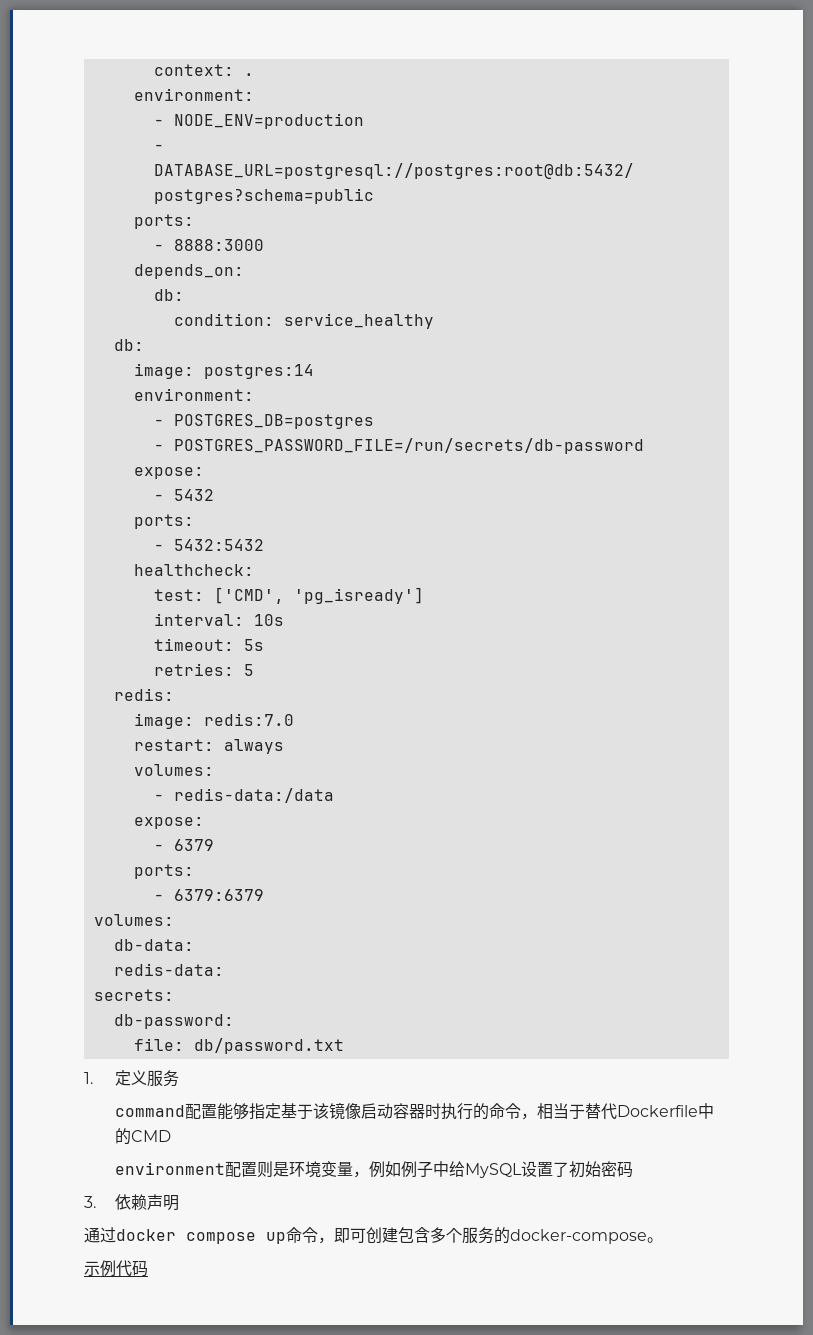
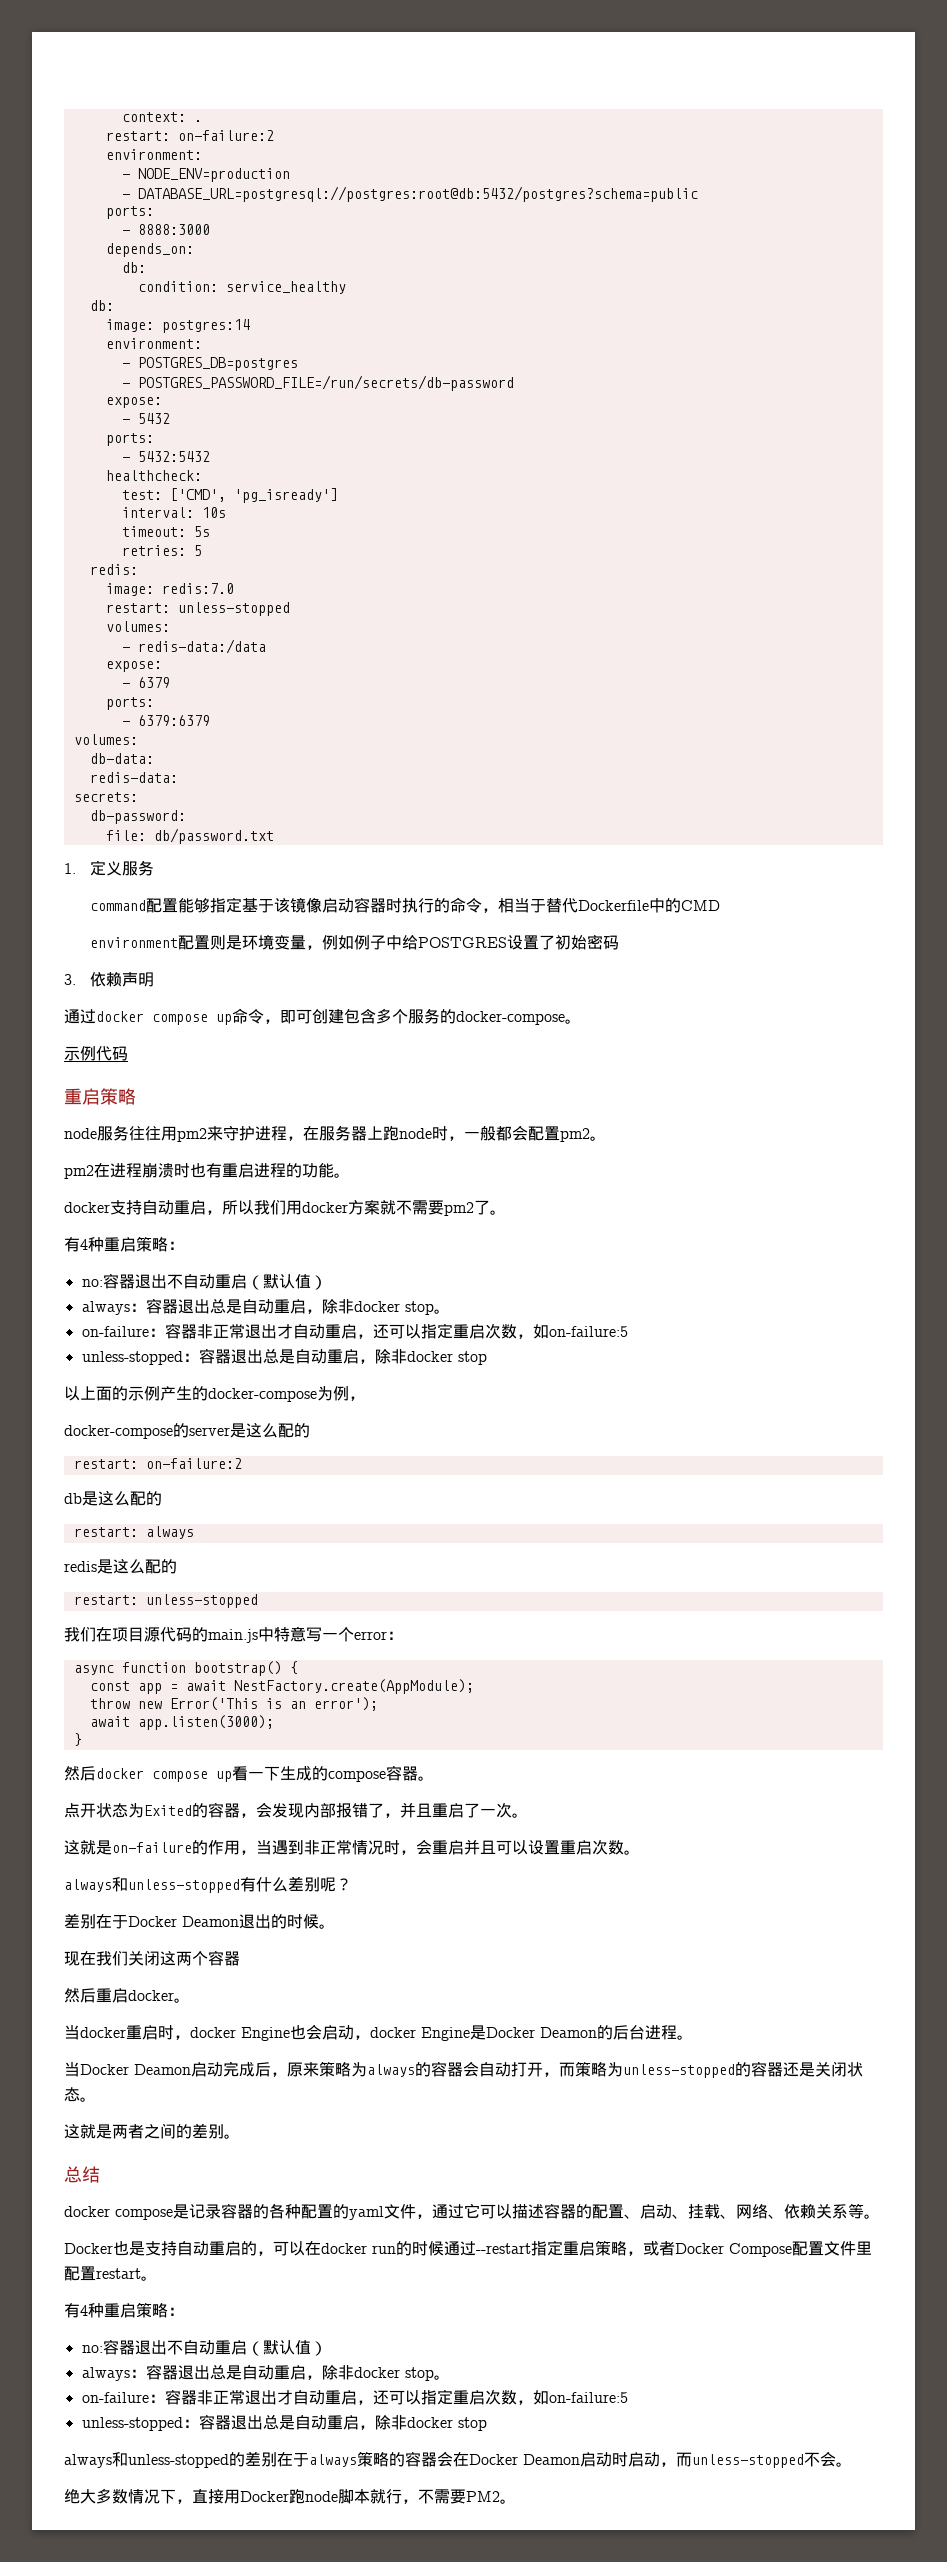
  context: .
+ restart: on-failure:2
  image: redis:7.0
- restart: always
+ restart: unless-stopped
- environment配置则是环境变量，例如例子中给MySQL设置了初始密码
+ environment配置则是环境变量，例如例子中给POSTGRES设置了初始密码
  示例代码
+ 重启策略
+ node服务往往用pm2来守护进程，在服务器上跑node时，一般都会配置pm2。
+ pm2在进程崩溃时也有重启进程的功能。
+ docker支持自动重启，所以我们用docker方案就不需要pm2了。
+ 有4种重启策略：
+ no:容器退出不自动重启（默认值）
+ always：容器退出总是自动重启，除非docker stop。
+ on-failure：容器非正常退出才自动重启，还可以指定重启次数，如on-failure:5
+ unless-stopped：容器退出总是自动重启，除非docker stop
+ 以上面的示例产生的docker-compose为例，
+ docker-compose的server是这么配的
+ restart: on-failure:2
+ db是这么配的
+ restart: always
+ redis是这么配的
+ restart: unless-stopped
+ 我们在项目源代码的main.js中特意写一个error：
+ async function bootstrap() {
+ const app = await NestFactory.create(AppModule);
+ throw new Error('This is an error');
+ await app.listen(3000);
+ }
+ 然后docker compose up看一下生成的compose容器。
+ 点开状态为Exited的容器，会发现内部报错了，并且重启了一次。
+ 这就是on-failure的作用，当遇到非正常情况时，会重启并且可以设置重启次数。
+ always和unless-stopped有什么差别呢？
+ 差别在于Docker Deamon退出的时候。
+ 现在我们关闭这两个容器
+ 然后重启docker。
+ 当docker重启时，docker Engine也会启动，docker Engine是Docker Deamon的后台进程。
+ 当Docker Deamon启动完成后，原来策略为always的容器会自动打开，而策略为unless-stopped的容器还是关闭状态。
+ 这就是两者之间的差别。
+ 总结
+ docker compose是记录容器的各种配置的yaml文件，通过它可以描述容器的配置、启动、挂载、网络、依赖关系等。
+ Docker也是支持自动重启的，可以在docker run的时候通过--restart指定重启策略，或者Docker Compose配置文件里配置restart。
+ 有4种重启策略：
+ no:容器退出不自动重启（默认值）
+ always：容器退出总是自动重启，除非docker stop。
+ on-failure：容器非正常退出才自动重启，还可以指定重启次数，如on-failure:5
+ unless-stopped：容器退出总是自动重启，除非docker stop
+ always和unless-stopped的差别在于always策略的容器会在Docker Deamon启动时启动，而unless-stopped不会。
+ 绝大多数情况下，直接用Docker跑node脚本就行，不需要PM2。

